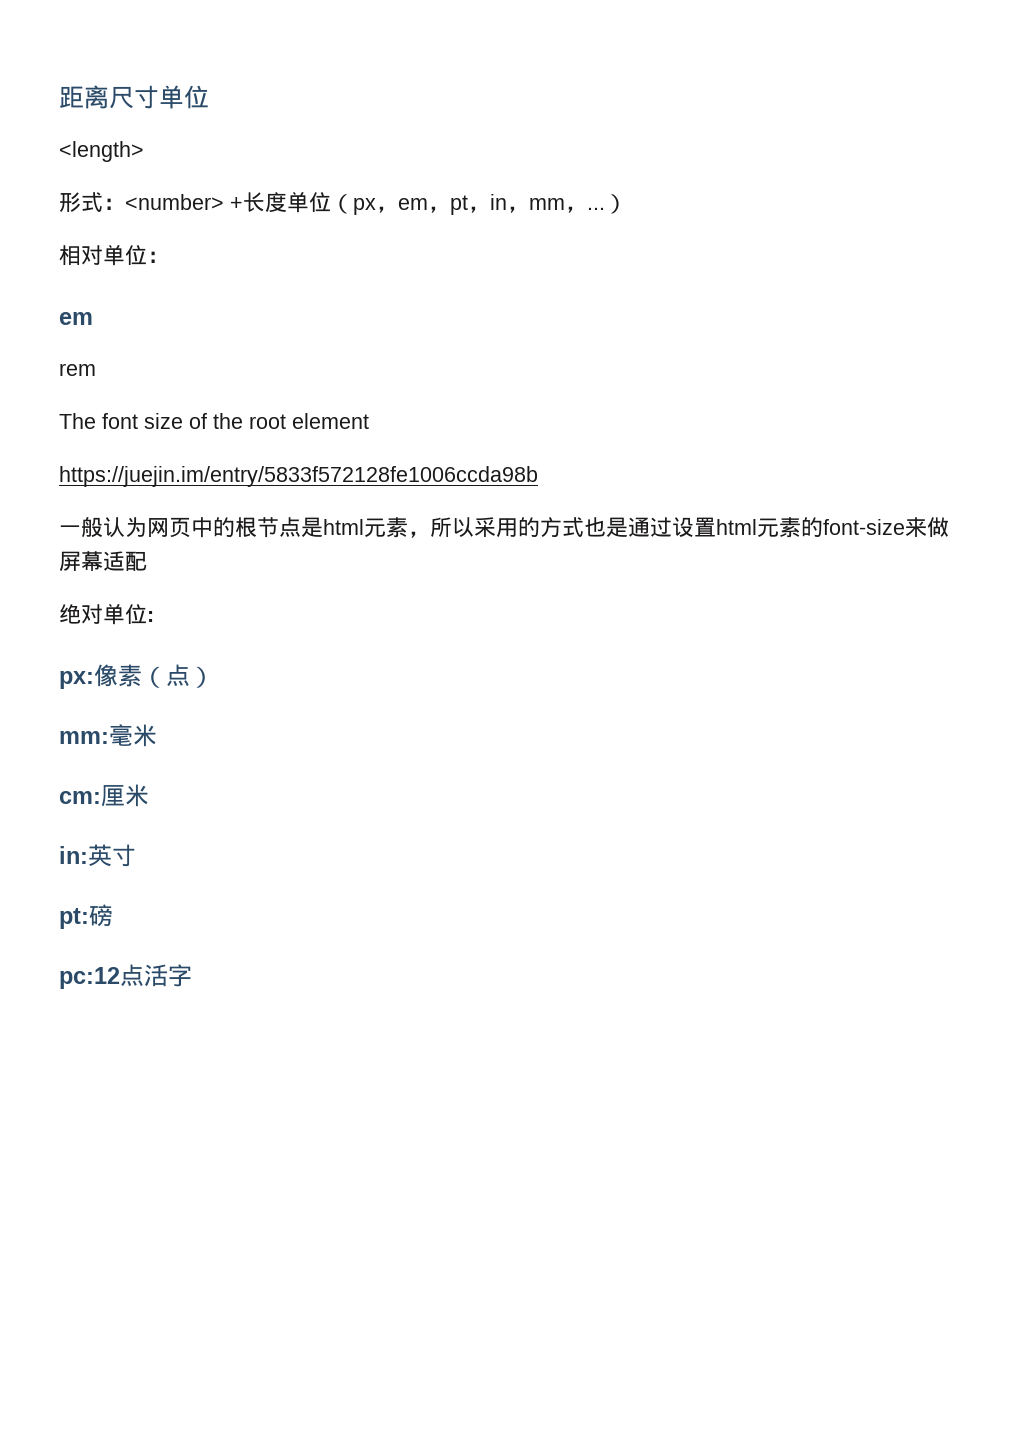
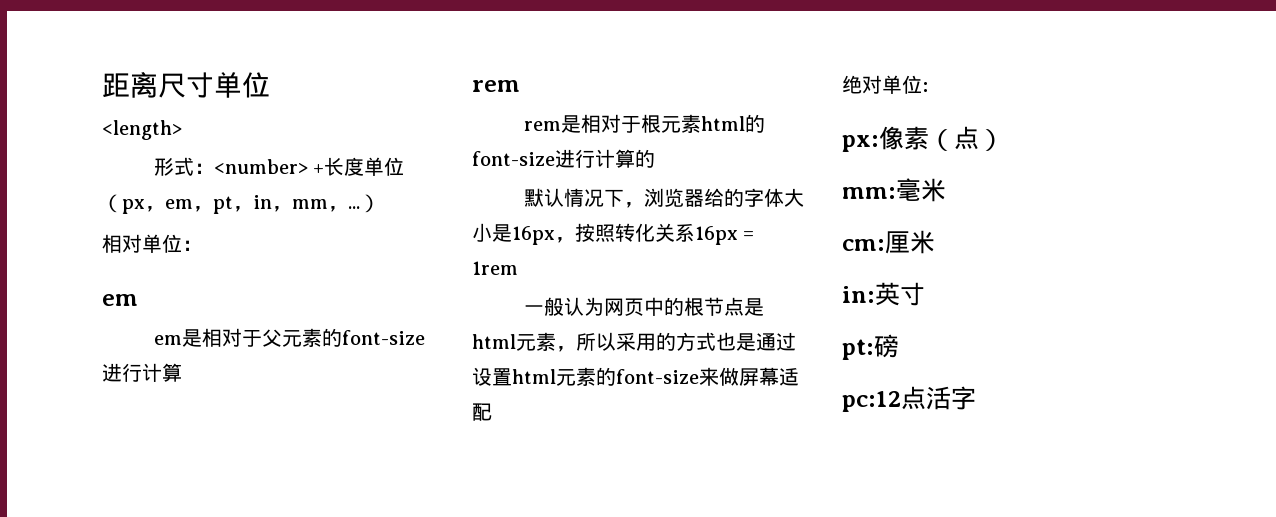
+ em是相对于父元素的font-size进行计算
  rem
- The font size of the root element
- https://juejin.im/entry/5833f572128fe1006ccda98b
+ rem是相对于根元素html的font-size进行计算的
+ 默认情况下，浏览器给的字体大小是16px，按照转化关系16px = 1rem

